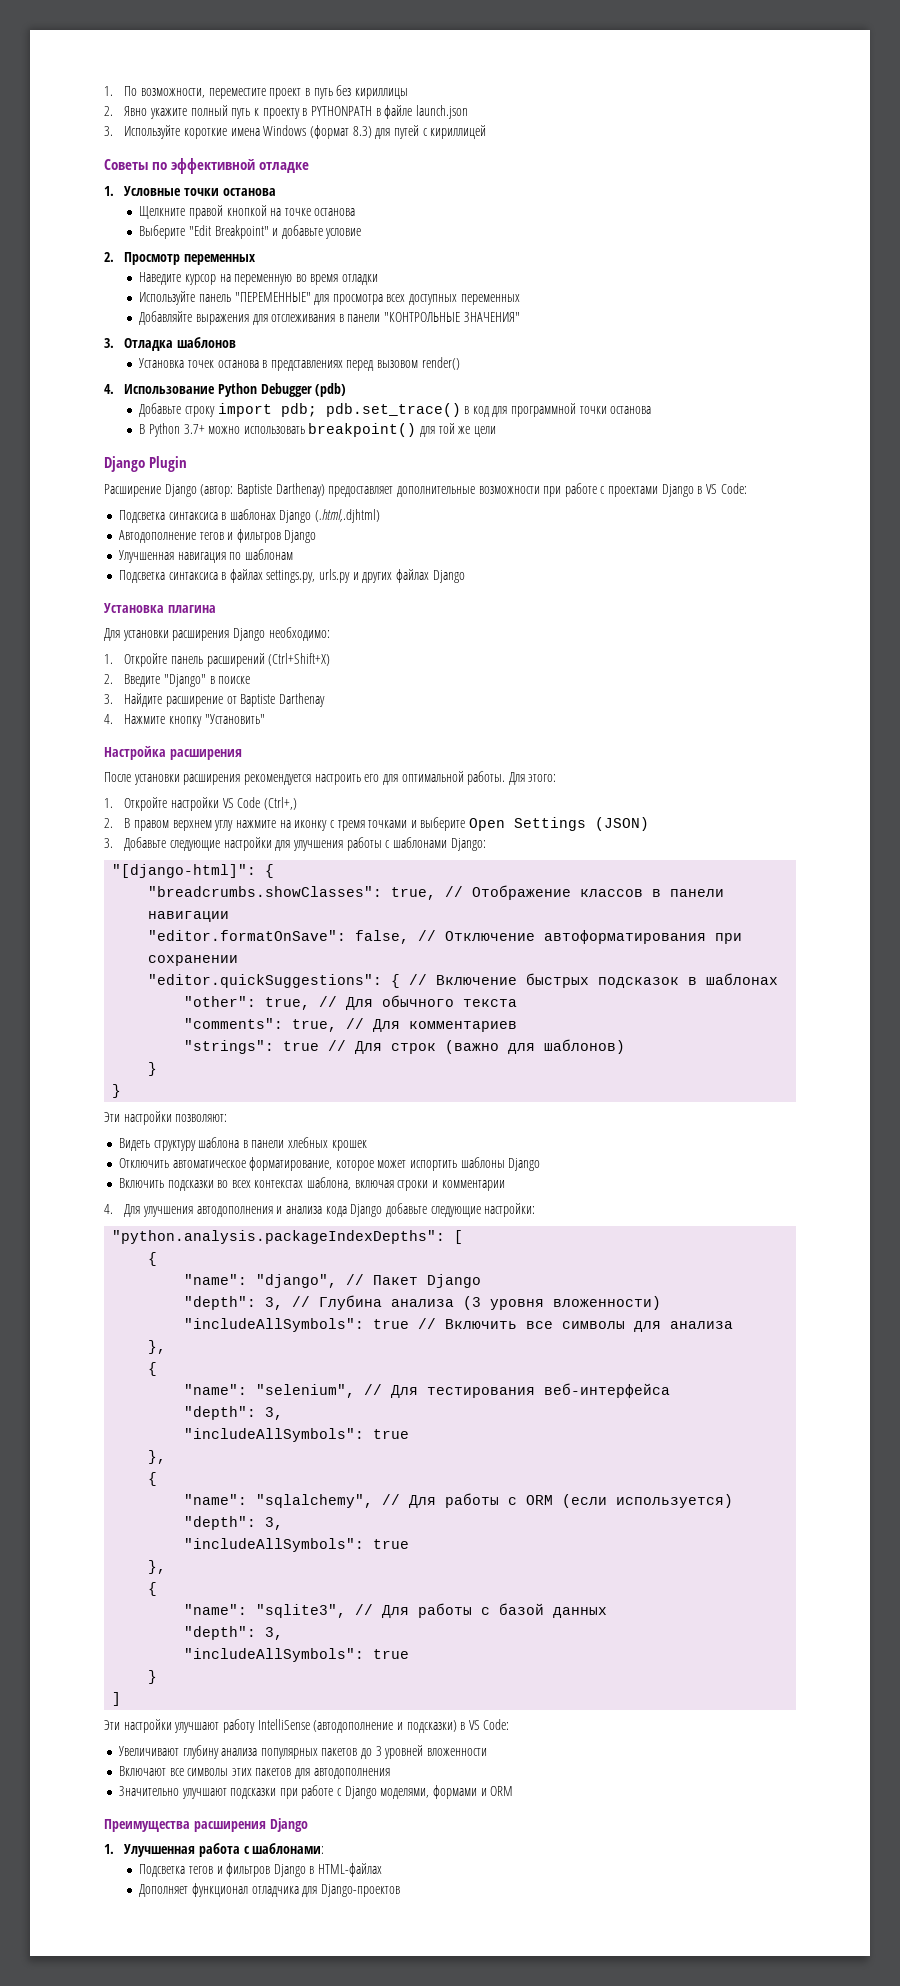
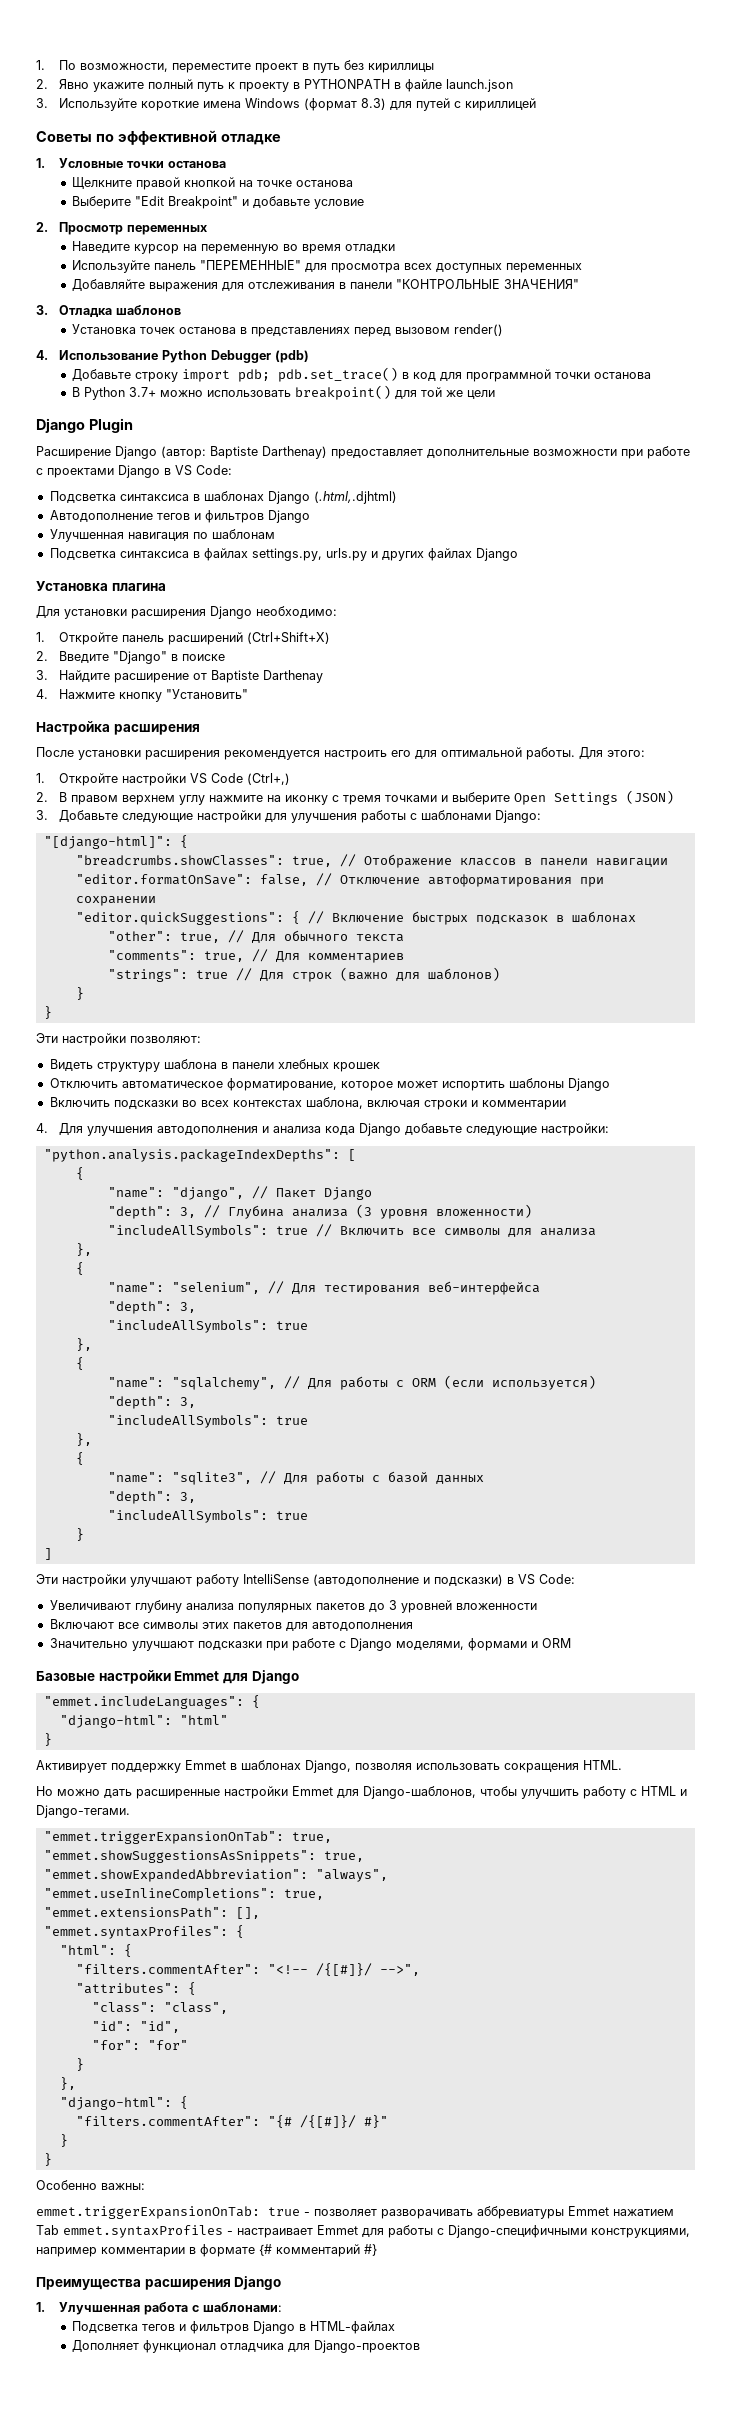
+ Базовые настройки Emmet для Django
+ "emmet.includeLanguages": {
+ "django-html": "html"
+ }
+ Активирует поддержку Emmet в шаблонах Django, позволяя использовать сокращения HTML.
+ Но можно дать расширенные настройки Emmet для Django-шаблонов, чтобы улучшить работу с HTML и Django-тегами.
+ "emmet.triggerExpansionOnTab": true,
+ "emmet.showSuggestionsAsSnippets": true,
+ "emmet.showExpandedAbbreviation": "always",
+ "emmet.useInlineCompletions": true,
+ "emmet.extensionsPath": [],
+ "emmet.syntaxProfiles": {
+ "html": {
+ "filters.commentAfter": "<!-- /{[#]}/ -->",
+ "attributes": {
+ "class": "class",
+ "id": "id",
+ "for": "for"
+ }
+ },
+ "django-html": {
+ "filters.commentAfter": "{# /{[#]}/ #}"
+ }
+ }
+ Особенно важны:
+ emmet.triggerExpansionOnTab: true - позволяет разворачивать аббревиатуры Emmet нажатием Tab emmet.syntaxProfiles - настраивает Emmet для работы с Django-специфичными конструкциями, например комментарии в формате {# комментарий #}

